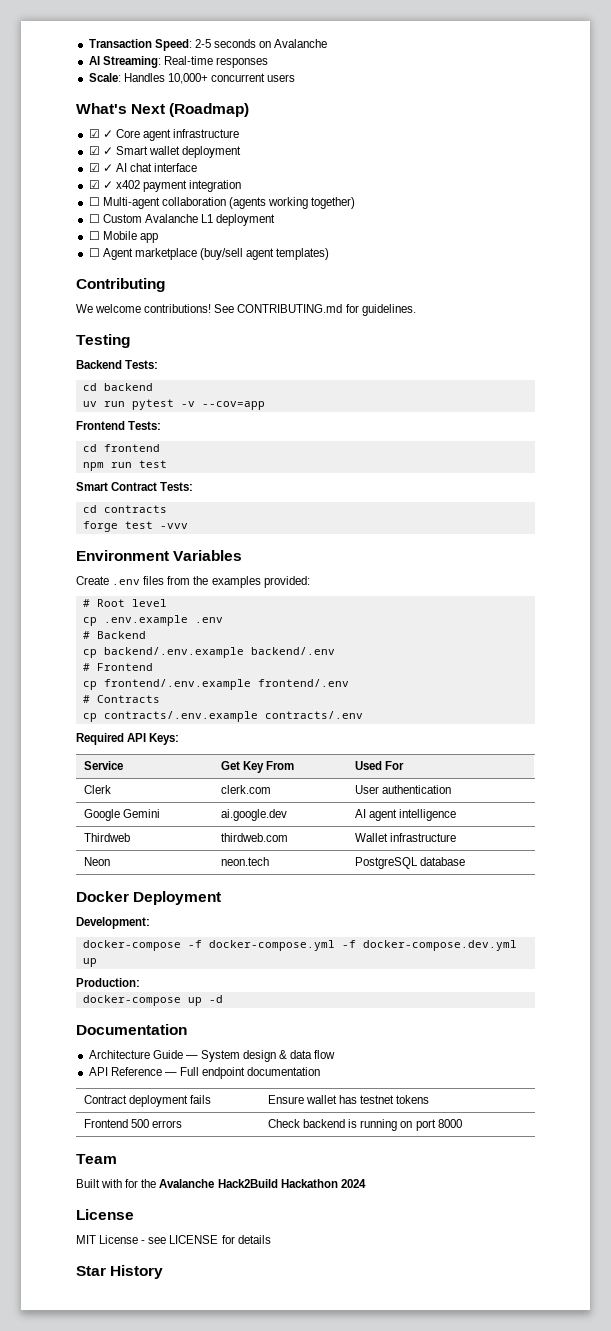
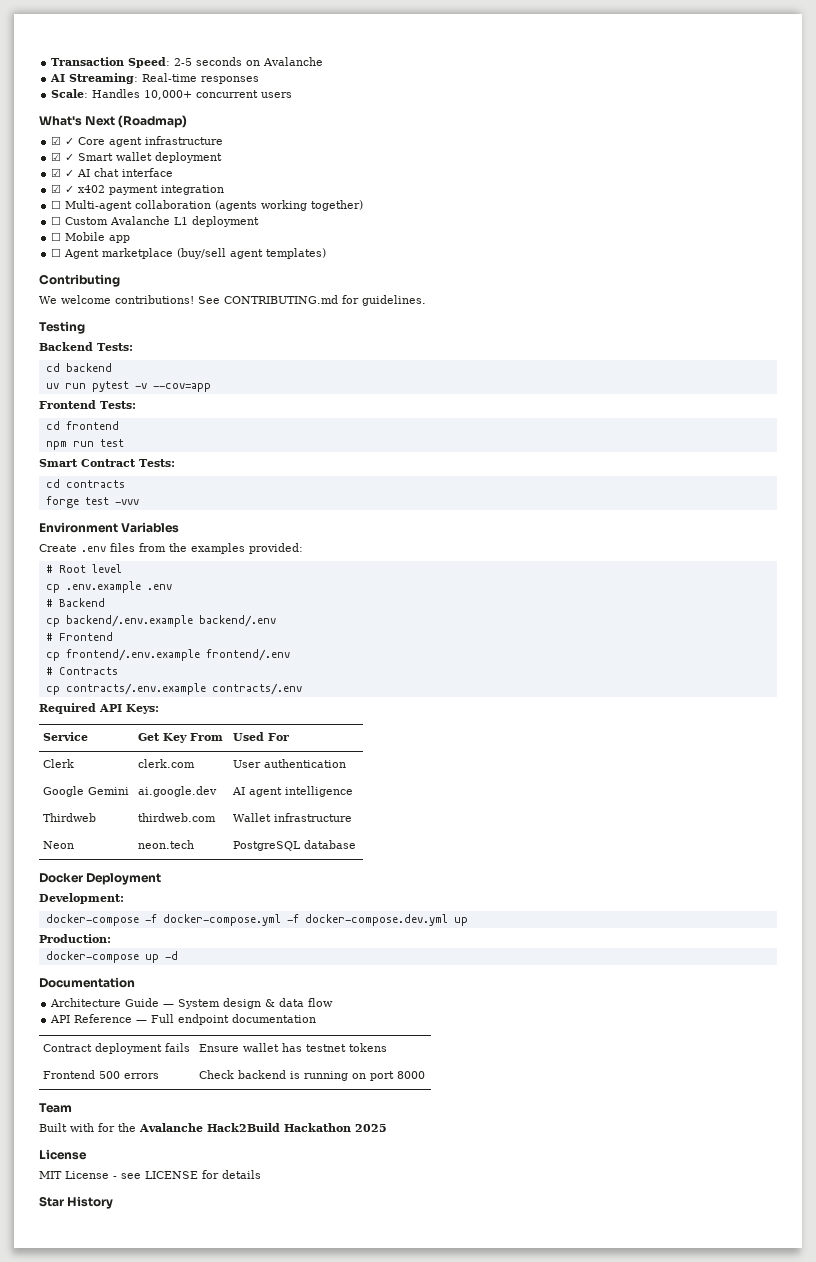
- Built with for the Avalanche Hack2Build Hackathon 2024
+ Built with for the Avalanche Hack2Build Hackathon 2025

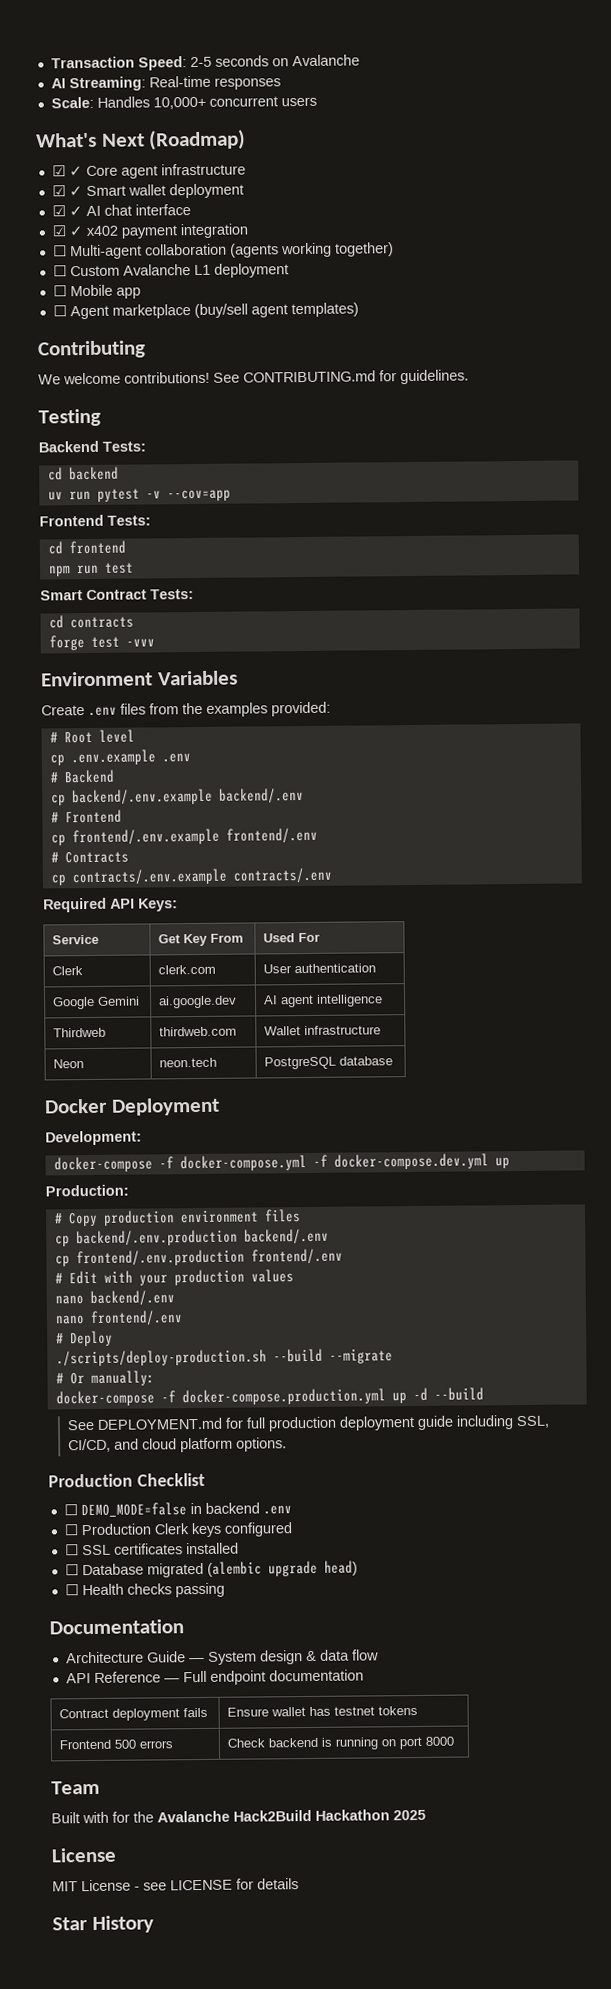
- docker-compose up -d
+ # Copy production environment files
+ cp backend/.env.production backend/.env
+ cp frontend/.env.production frontend/.env
+ # Edit with your production values
+ nano backend/.env
+ nano frontend/.env
+ # Deploy
+ ./scripts/deploy-production.sh --build --migrate
+ # Or manually:
+ docker-compose -f docker-compose.production.yml up -d --build
+ See DEPLOYMENT.md for full production deployment guide including SSL, CI/CD, and cloud platform options.
+ Production Checklist
+ ☐ DEMO_MODE=false in backend .env
+ ☐ Production Clerk keys configured
+ ☐ SSL certificates installed
+ ☐ Database migrated (alembic upgrade head)
+ ☐ Health checks passing

